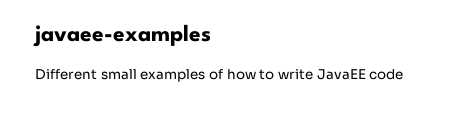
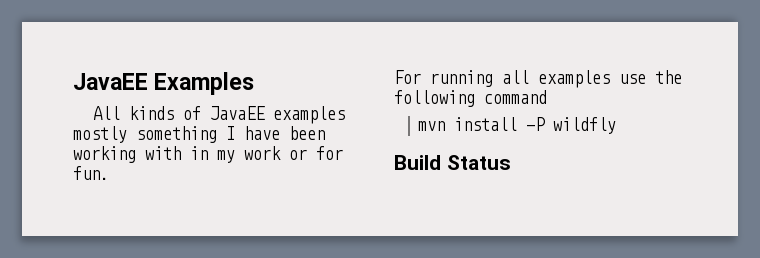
- javaee-examples
- Different small examples of how to write JavaEE code
+ JavaEE Examples
+ All kinds of JavaEE examples mostly something I have been working with in my work or for fun.
+ For running all examples use the following command
+ mvn install -P wildfly
+ Build Status

